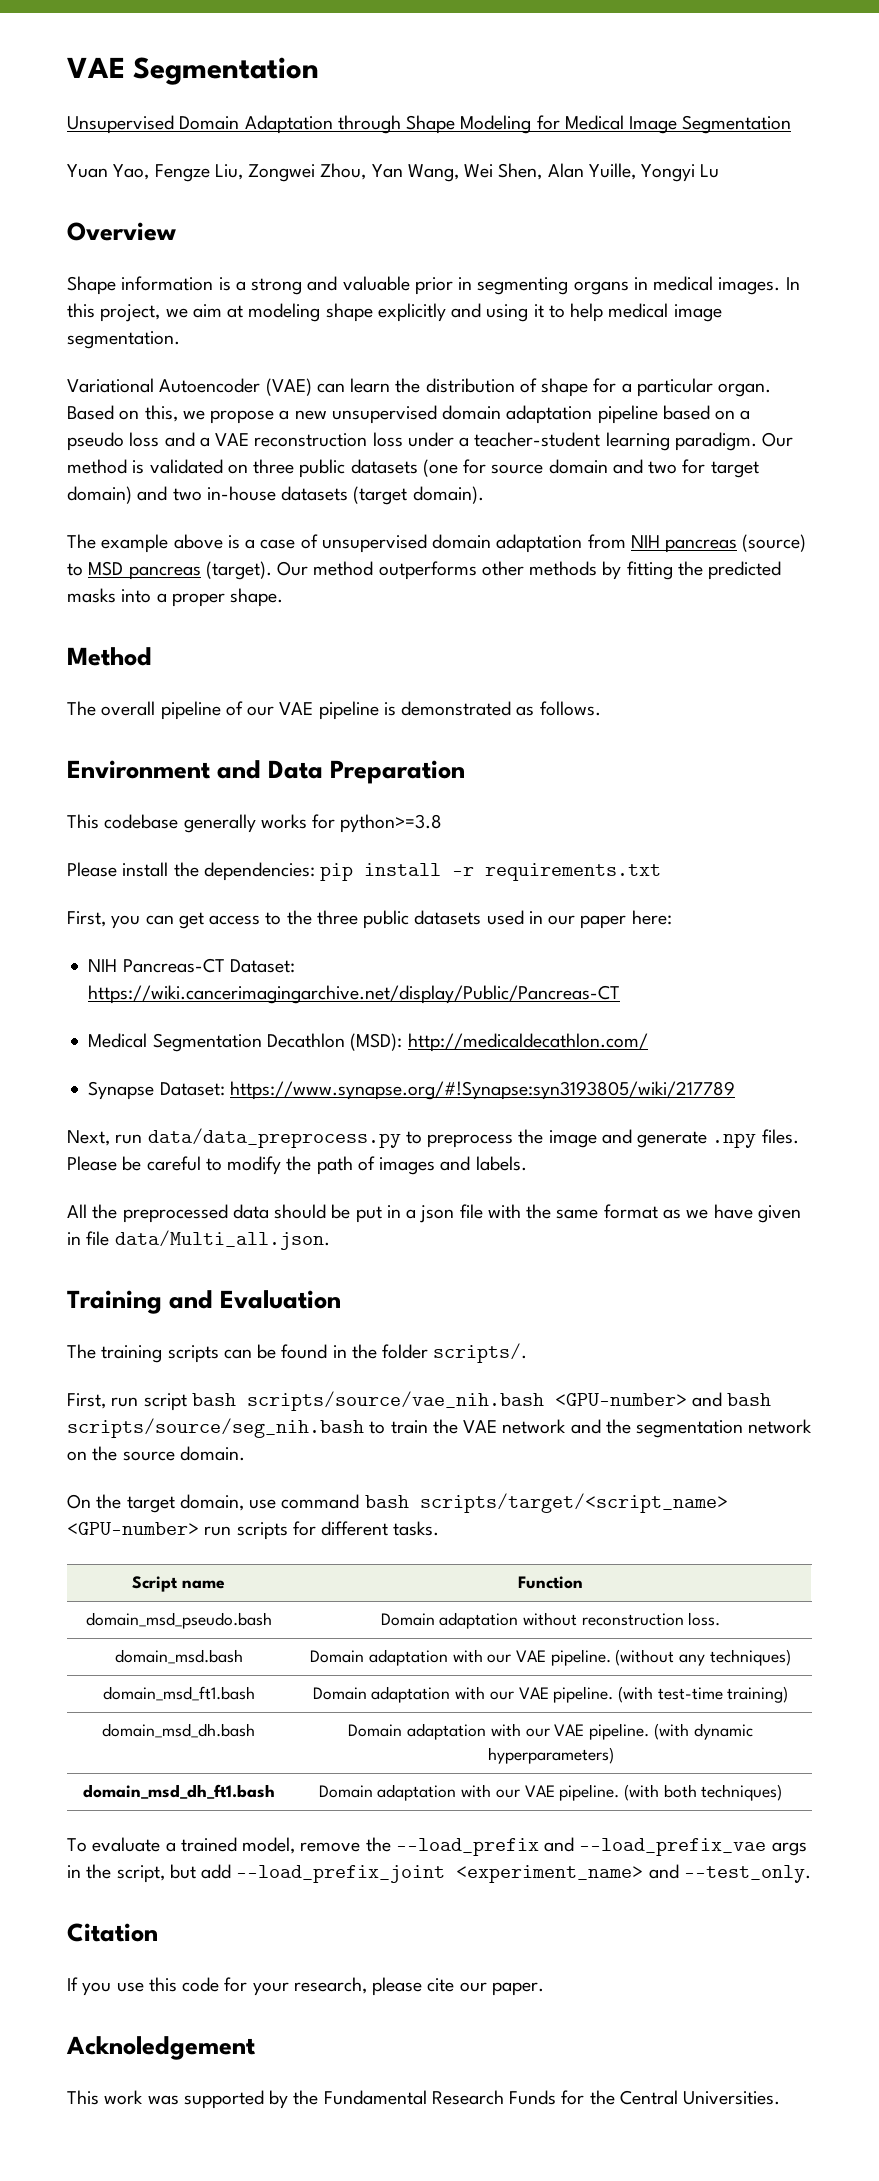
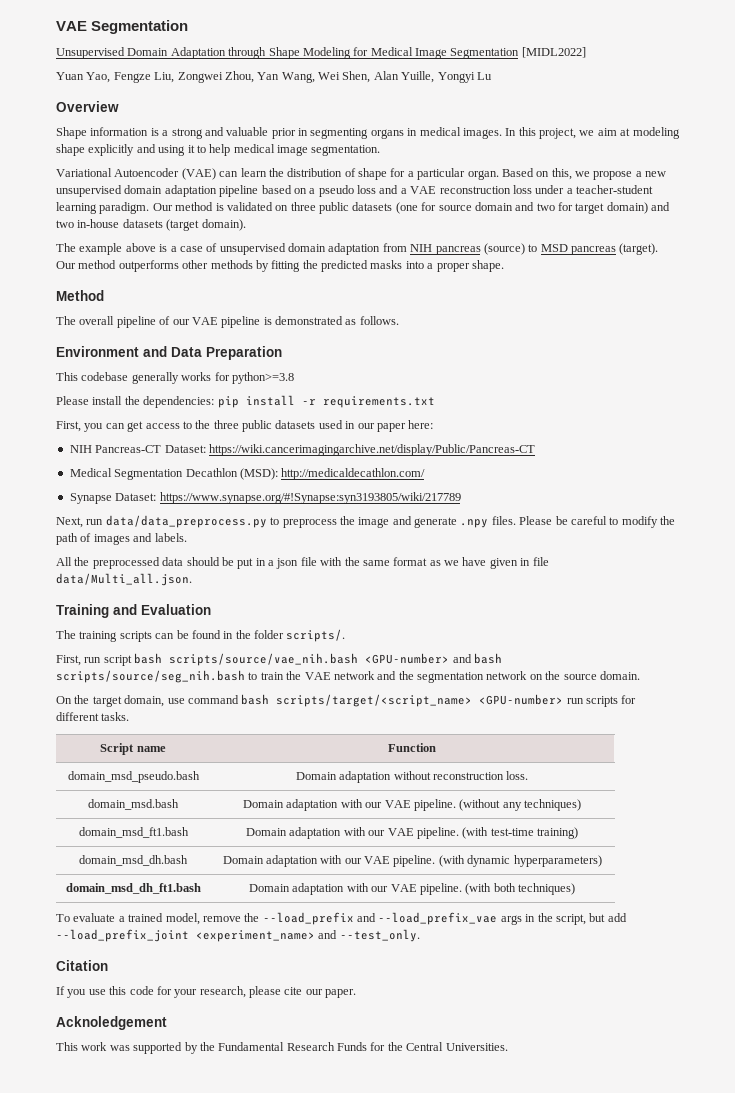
- Unsupervised Domain Adaptation through Shape Modeling for Medical Image Segmentation
+ Unsupervised Domain Adaptation through Shape Modeling for Medical Image Segmentation [MIDL2022]

